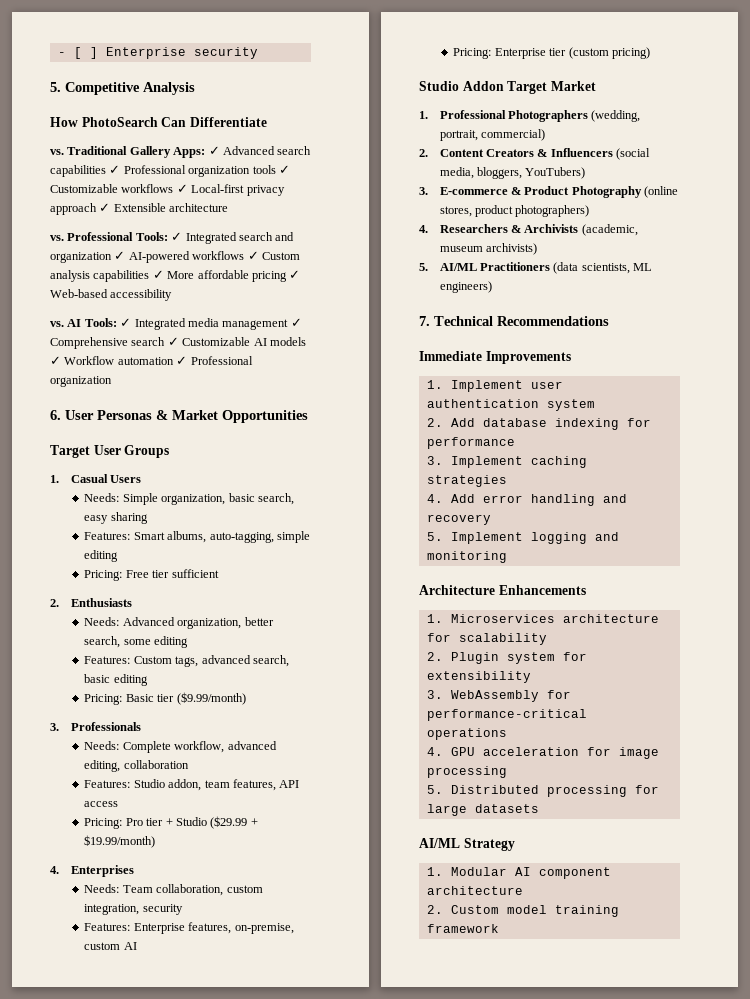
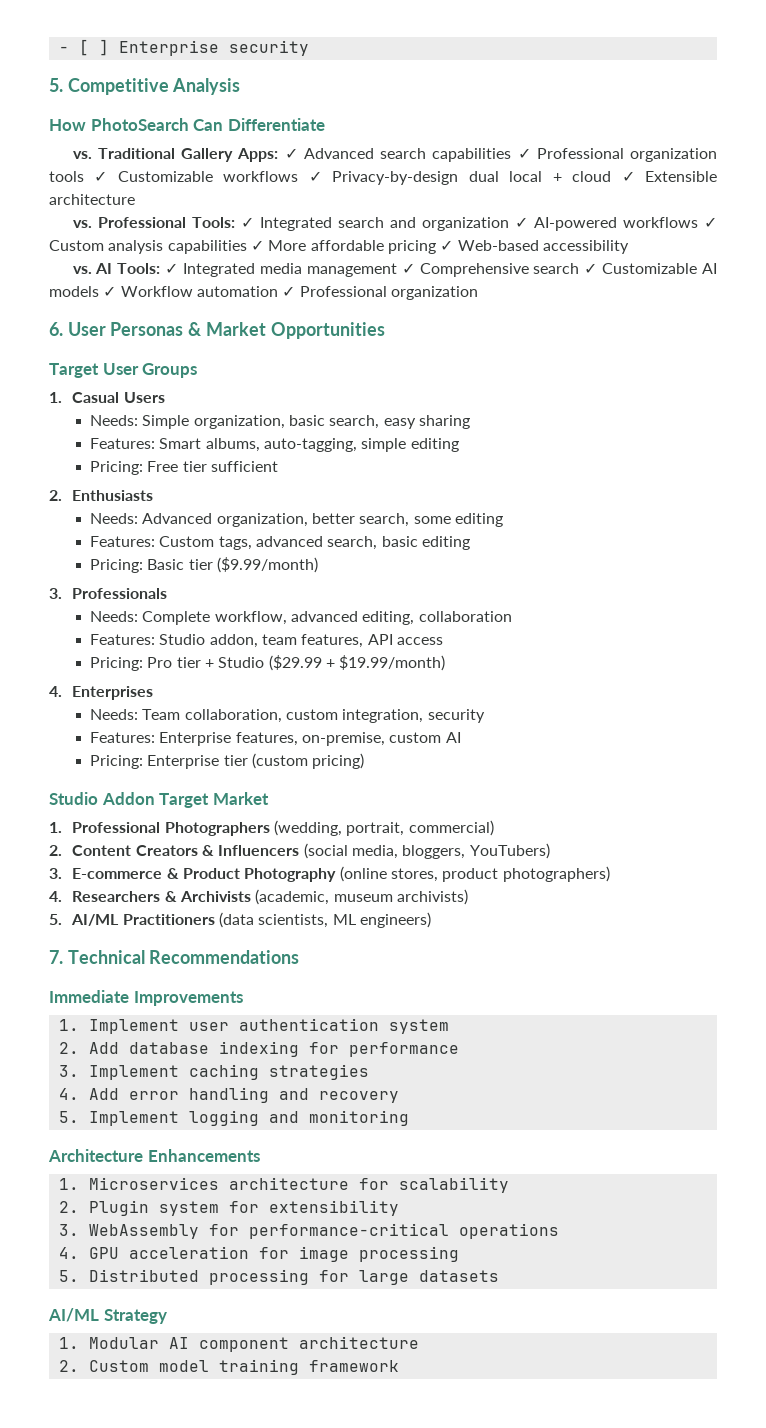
- vs. Traditional Gallery Apps: ✓ Advanced search capabilities ✓ Professional organization tools ✓ Customizable workflows ✓ Local-first privacy approach ✓ Extensible architecture
+ vs. Traditional Gallery Apps: ✓ Advanced search capabilities ✓ Professional organization tools ✓ Customizable workflows ✓ Privacy-by-design dual local + cloud ✓ Extensible architecture

